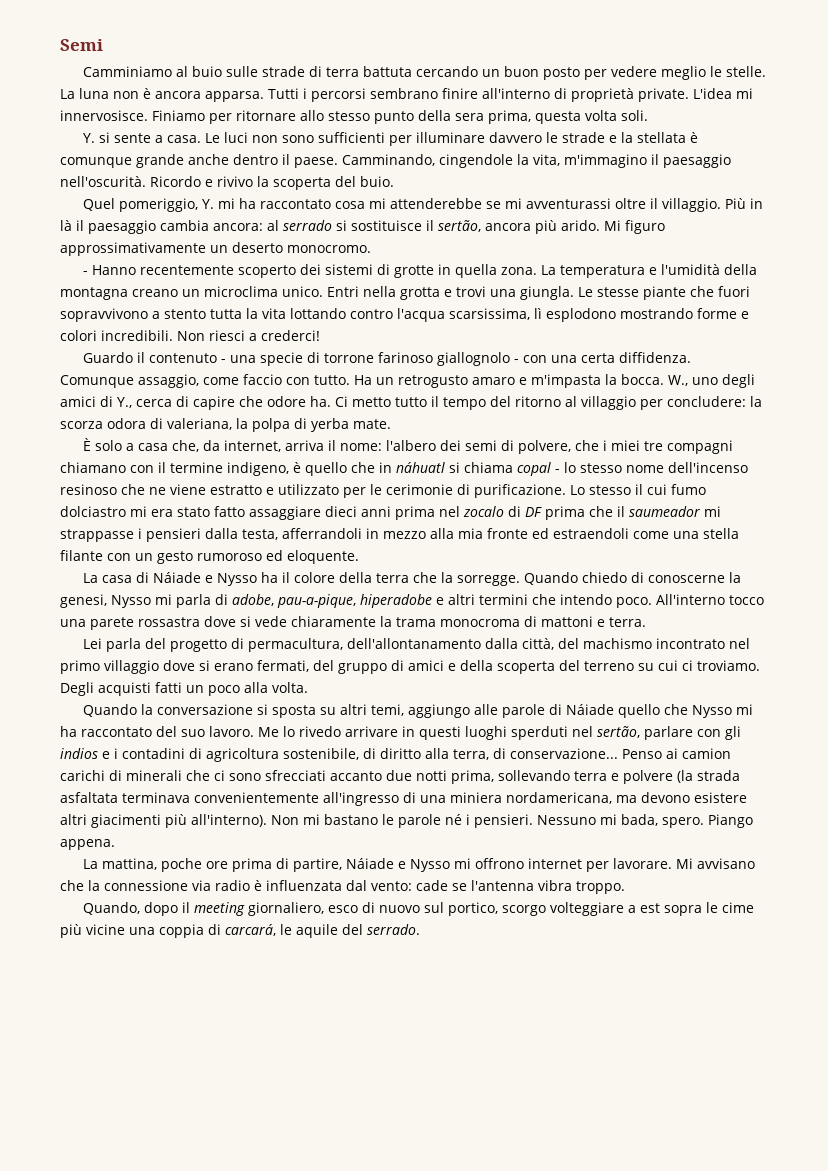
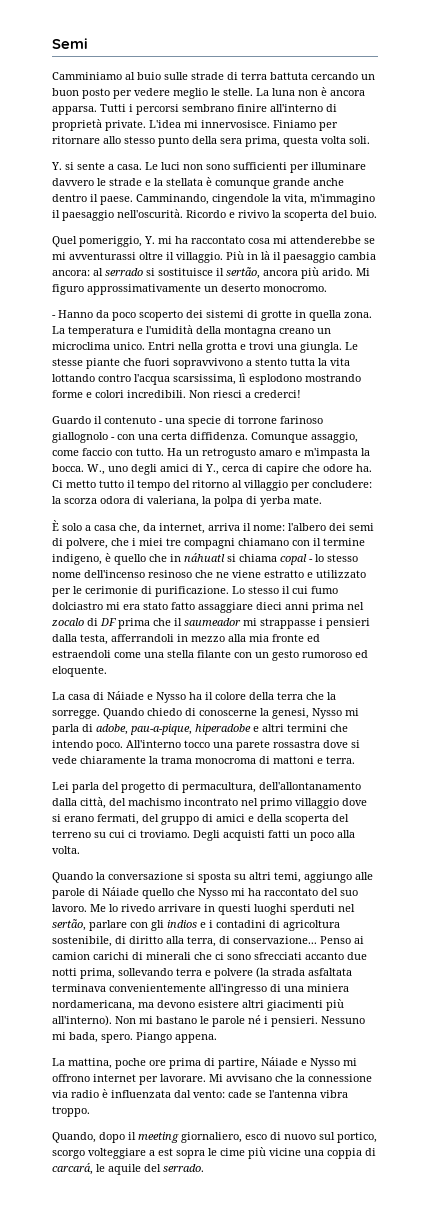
- - Hanno recentemente scoperto dei sistemi di grotte in quella zona.
+ - Hanno da poco scoperto dei sistemi di grotte in quella zona.

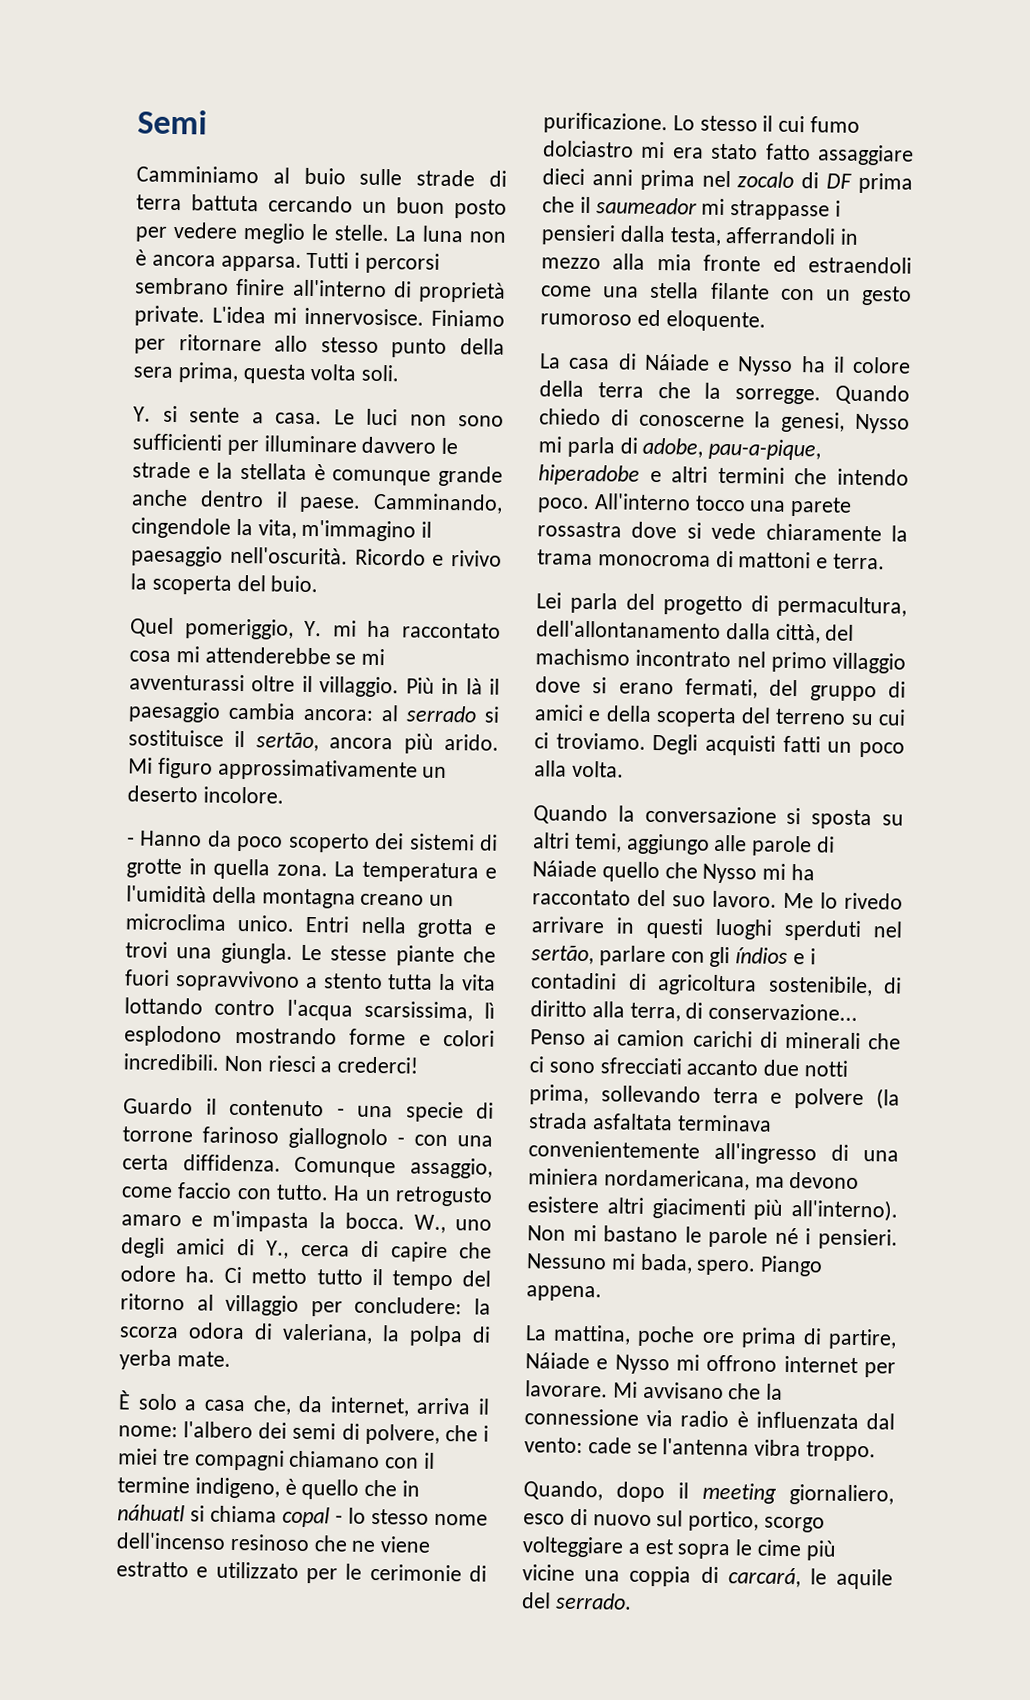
- Mi figuro approssimativamente un deserto monocromo.
+ Mi figuro approssimativamente un deserto incolore.
- Me lo rivedo arrivare in questi luoghi sperduti nel sertão, parlare con gli indios e i contadini di agricoltura sostenibile, di diritto alla terra, di conservazione...
+ Me lo rivedo arrivare in questi luoghi sperduti nel sertão, parlare con gli índios e i contadini di agricoltura sostenibile, di diritto alla terra, di conservazione...

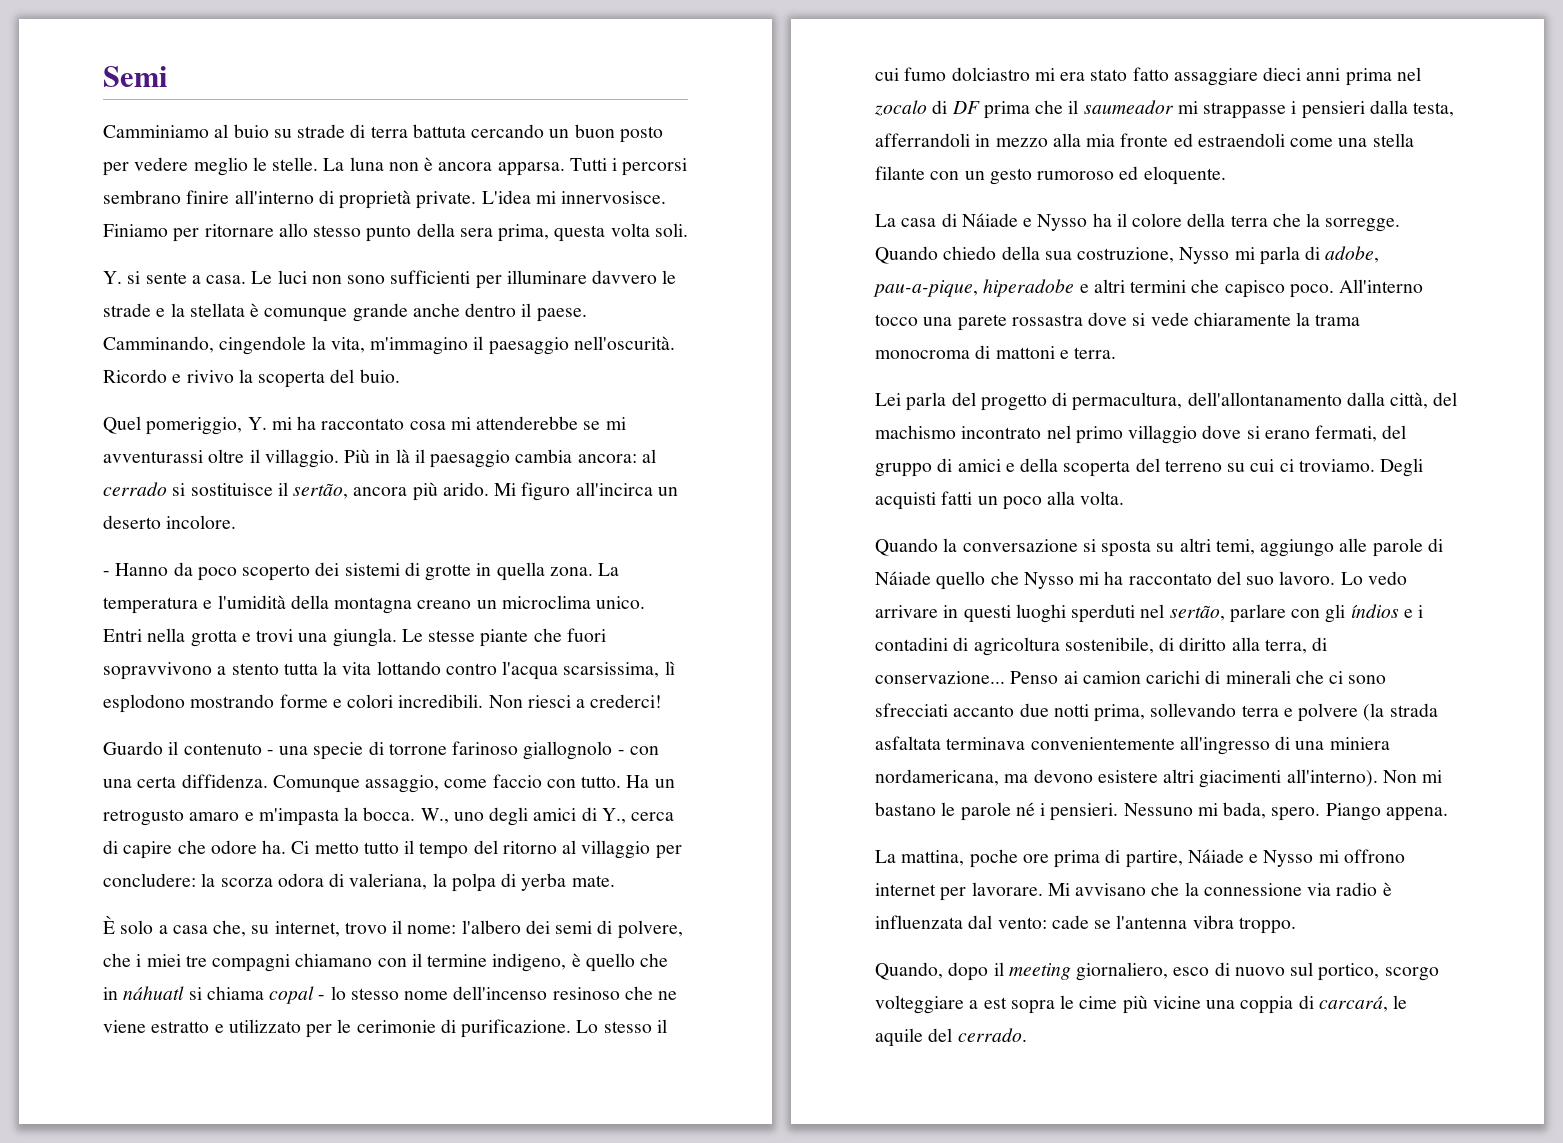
- Camminiamo al buio sulle strade di terra battuta cercando un buon posto per vedere meglio le stelle.
+ Camminiamo al buio su strade di terra battuta cercando un buon posto per vedere meglio le stelle.
- Più in là il paesaggio cambia ancora: al serrado si sostituisce il sertão, ancora più arido.
+ Più in là il paesaggio cambia ancora: al cerrado si sostituisce il sertão, ancora più arido.
- Mi figuro approssimativamente un deserto incolore.
+ Mi figuro all'incirca un deserto incolore.
- È solo a casa che, da internet, arriva il nome: l'albero dei semi di polvere, che i miei tre compagni chiamano con il termine indigeno, è quello che in náhuatl si chiama copal - lo stesso nome dell'incenso resinoso che ne viene estratto e utilizzato per le cerimonie di purificazione.
+ È solo a casa che, su internet, trovo il nome: l'albero dei semi di polvere, che i miei tre compagni chiamano con il termine indigeno, è quello che in náhuatl si chiama copal - lo stesso nome dell'incenso resinoso che ne viene estratto e utilizzato per le cerimonie di purificazione.
- Quando chiedo di conoscerne la genesi, Nysso mi parla di adobe, pau-a-pique, hiperadobe e altri termini che intendo poco.
+ Quando chiedo della sua costruzione, Nysso mi parla di adobe, pau-a-pique, hiperadobe e altri termini che capisco poco.
- Me lo rivedo arrivare in questi luoghi sperduti nel sertão, parlare con gli índios e i contadini di agricoltura sostenibile, di diritto alla terra, di conservazione...
+ Lo vedo arrivare in questi luoghi sperduti nel sertão, parlare con gli índios e i contadini di agricoltura sostenibile, di diritto alla terra, di conservazione...
- Penso ai camion carichi di minerali che ci sono sfrecciati accanto due notti prima, sollevando terra e polvere (la strada asfaltata terminava convenientemente all'ingresso di una miniera nordamericana, ma devono esistere altri giacimenti più all'interno).
+ Penso ai camion carichi di minerali che ci sono sfrecciati accanto due notti prima, sollevando terra e polvere (la strada asfaltata terminava convenientemente all'ingresso di una miniera nordamericana, ma devono esistere altri giacimenti all'interno).
- Quando, dopo il meeting giornaliero, esco di nuovo sul portico, scorgo volteggiare a est sopra le cime più vicine una coppia di carcará, le aquile del serrado.
+ Quando, dopo il meeting giornaliero, esco di nuovo sul portico, scorgo volteggiare a est sopra le cime più vicine una coppia di carcará, le aquile del cerrado.

